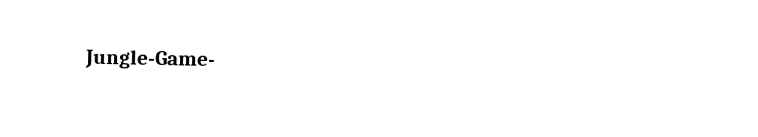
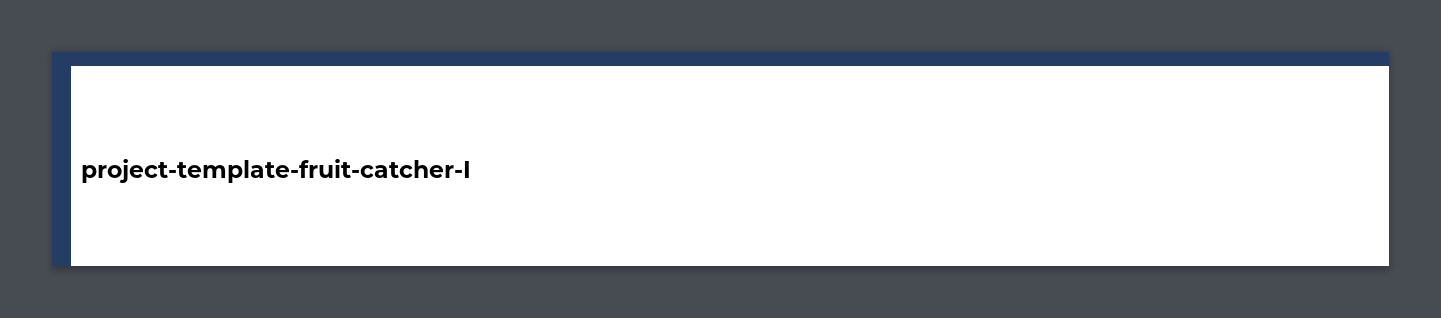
- Jungle-Game-
+ project-template-fruit-catcher-I

